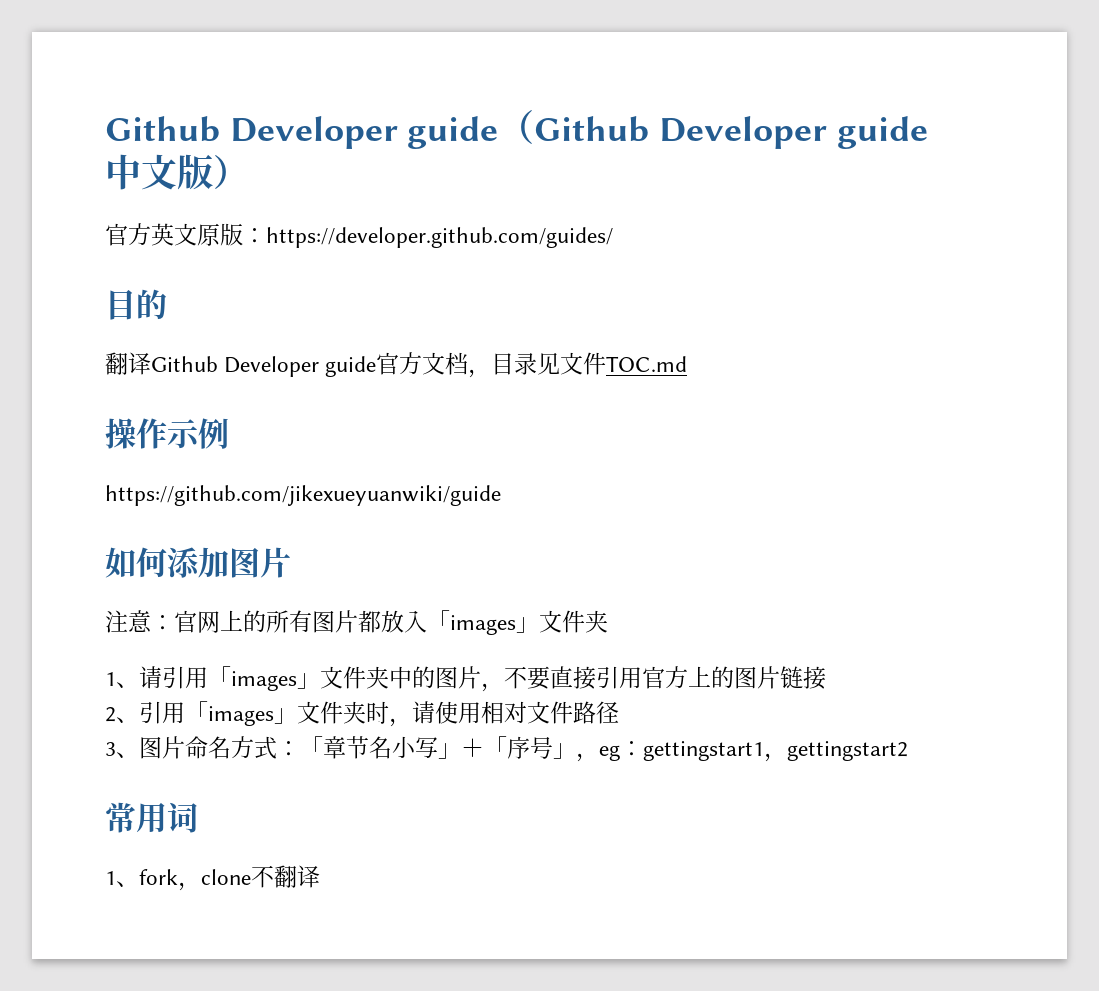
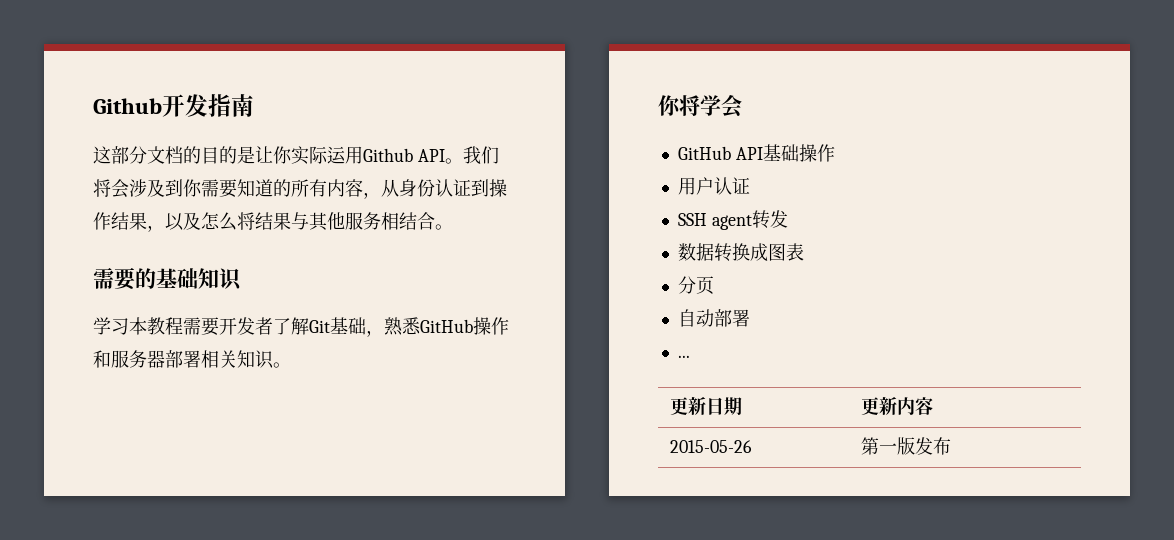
- Github Developer guide（Github Developer guide中文版）
- 官方英文原版：https://developer.github.com/guides/
- 目的
- 翻译Github Developer guide官方文档，目录见文件TOC.md
- 操作示例
- https://github.com/jikexueyuanwiki/guide
- 如何添加图片
- 注意：官网上的所有图片都放入「images」文件夹
- 1、请引用「images」文件夹中的图片，不要直接引用官方上的图片链接
- 2、引用「images」文件夹时，请使用相对文件路径
- 3、图片命名方式：「章节名小写」＋「序号」，eg：gettingstart1，gettingstart2
- 常用词
- 1、fork，clone不翻译
+ Github开发指南
+ 这部分文档的目的是让你实际运用Github API。我们将会涉及到你需要知道的所有内容，从身份认证到操作结果，以及怎么将结果与其他服务相结合。
+ 需要的基础知识
+ 学习本教程需要开发者了解Git基础，熟悉GitHub操作和服务器部署相关知识。
+ 你将学会
+ GitHub API基础操作
+ 用户认证
+ SSH agent转发
+ 数据转换成图表
+ 分页
+ 自动部署
+ ...
+ 更新日期 | 更新内容
+ 2015-05-26 | 第一版发布

